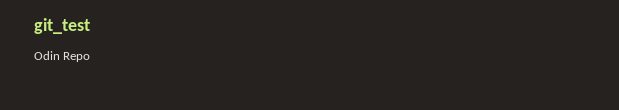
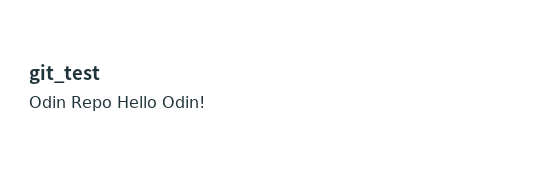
- Odin Repo
+ Odin Repo Hello Odin!

